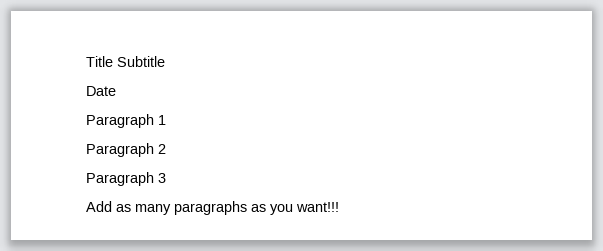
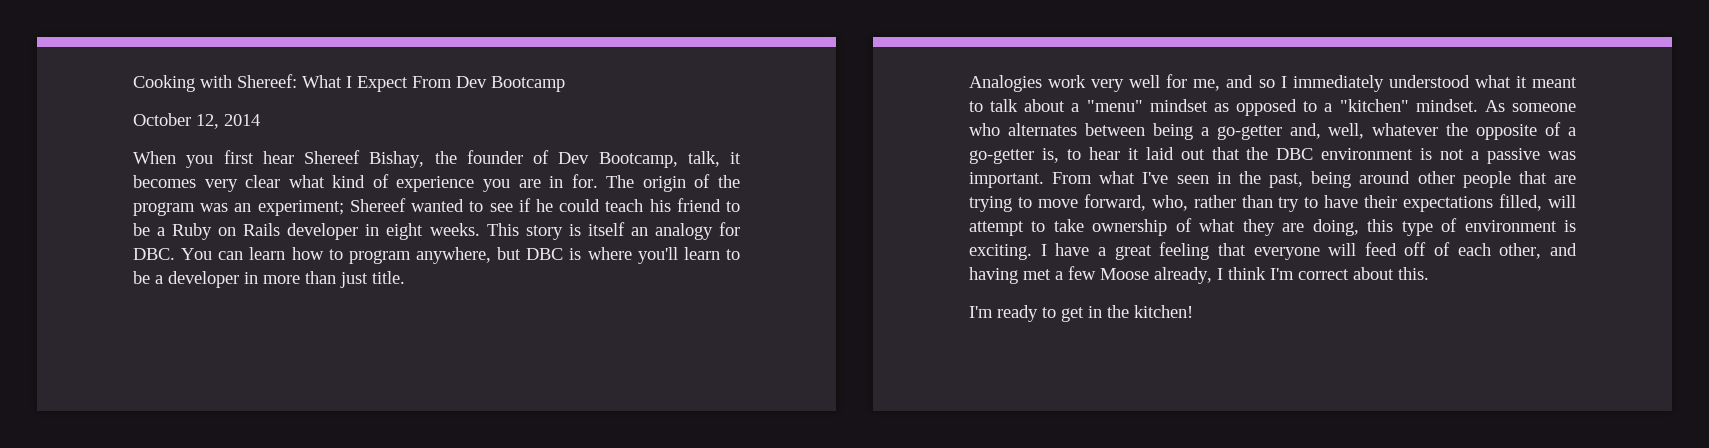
- Title Subtitle
- Date
- Paragraph 1
- Paragraph 2
- Paragraph 3
- Add as many paragraphs as you want!!!
+ Cooking with Shereef: What I Expect From Dev Bootcamp
+ October 12, 2014
+ When you first hear Shereef Bishay, the founder of Dev Bootcamp, talk, it becomes very clear what kind of experience you are in for. The origin of the program was an experiment; Shereef wanted to see if he could teach his friend to be a Ruby on Rails developer in eight weeks. This story is itself an analogy for DBC. You can learn how to program anywhere, but DBC is where you'll learn to be a developer in more than just title.
+ Analogies work very well for me, and so I immediately understood what it meant to talk about a "menu" mindset as opposed to a "kitchen" mindset. As someone who alternates between being a go-getter and, well, whatever the opposite of a go-getter is, to hear it laid out that the DBC environment is not a passive was important. From what I've seen in the past, being around other people that are trying to move forward, who, rather than try to have their expectations filled, will attempt to take ownership of what they are doing, this type of environment is exciting. I have a great feeling that everyone will feed off of each other, and having met a few Moose already, I think I'm correct about this.
+ I'm ready to get in the kitchen!

